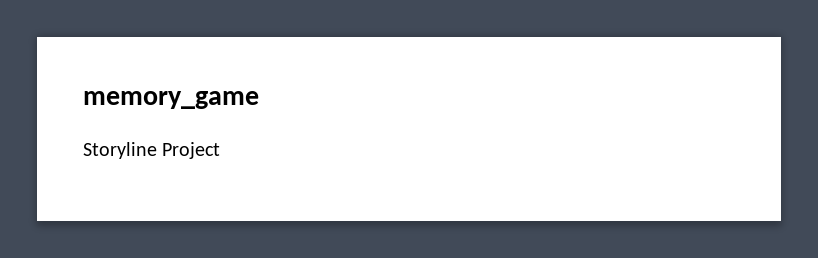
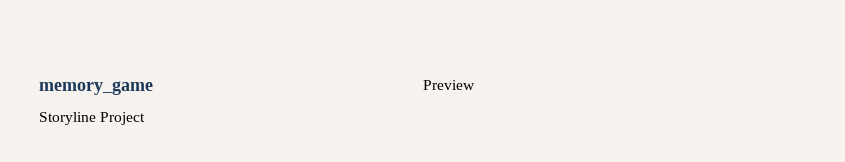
+ Preview

